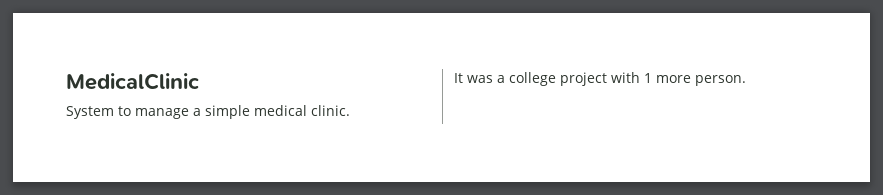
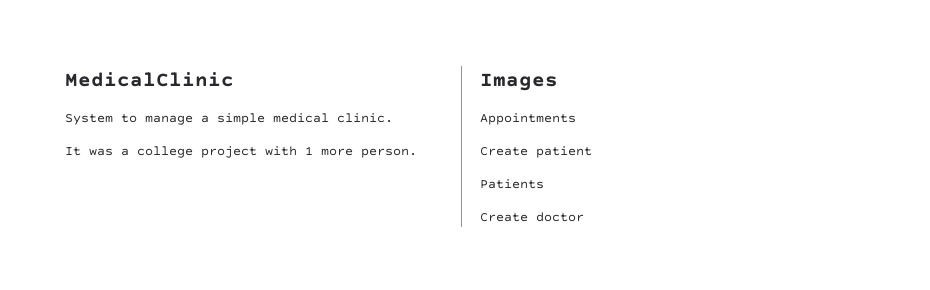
+ Images
+ Appointments
+ Create patient
+ Patients
+ Create doctor

